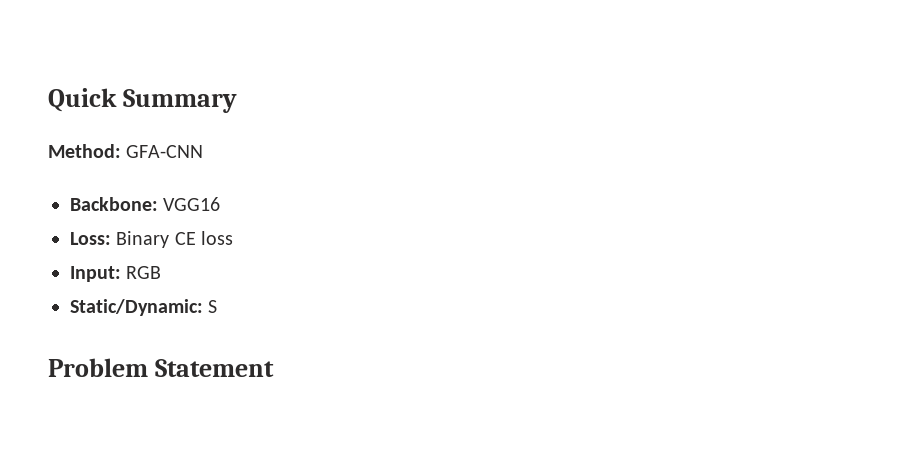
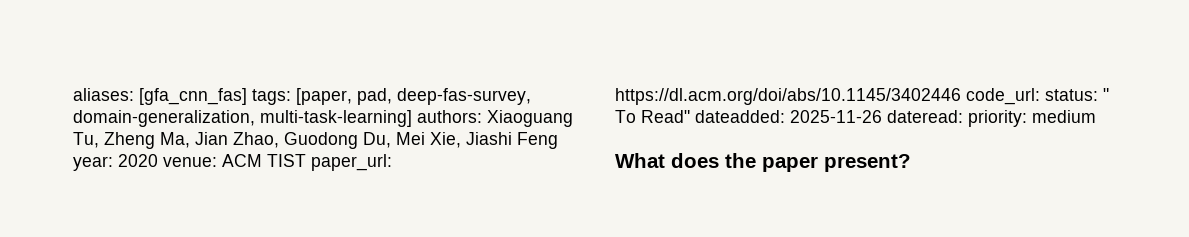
- Quick Summary
- Method: GFA-CNN
- Backbone: VGG16
- Loss: Binary CE loss
- Input: RGB
- Static/Dynamic: S
- Problem Statement
+ aliases: [gfa_cnn_fas] tags: [paper, pad, deep-fas-survey, domain-generalization, multi-task-learning] authors: Xiaoguang Tu, Zheng Ma, Jian Zhao, Guodong Du, Mei Xie, Jiashi Feng year: 2020 venue: ACM TIST paper_url: https://dl.acm.org/doi/abs/10.1145/3402446 code_url: status: " To Read" dateadded: 2025-11-26 dateread: priority: medium
+ What does the paper present?

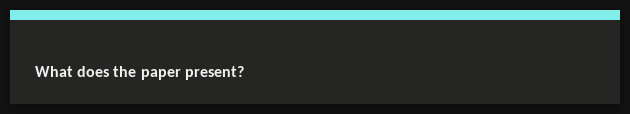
- aliases: [gfa_cnn_fas] tags: [paper, pad, deep-fas-survey, domain-generalization, multi-task-learning] authors: Xiaoguang Tu, Zheng Ma, Jian Zhao, Guodong Du, Mei Xie, Jiashi Feng year: 2020 venue: ACM TIST paper_url: https://dl.acm.org/doi/abs/10.1145/3402446 code_url: status: " To Read" dateadded: 2025-11-26 dateread: priority: medium

